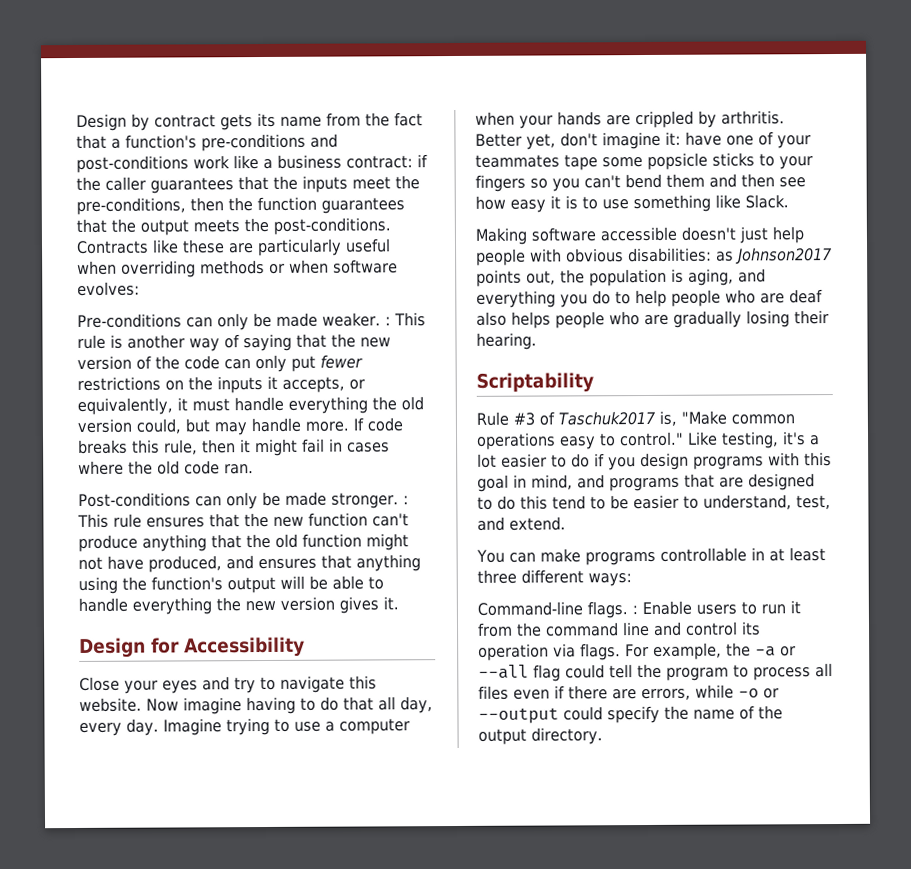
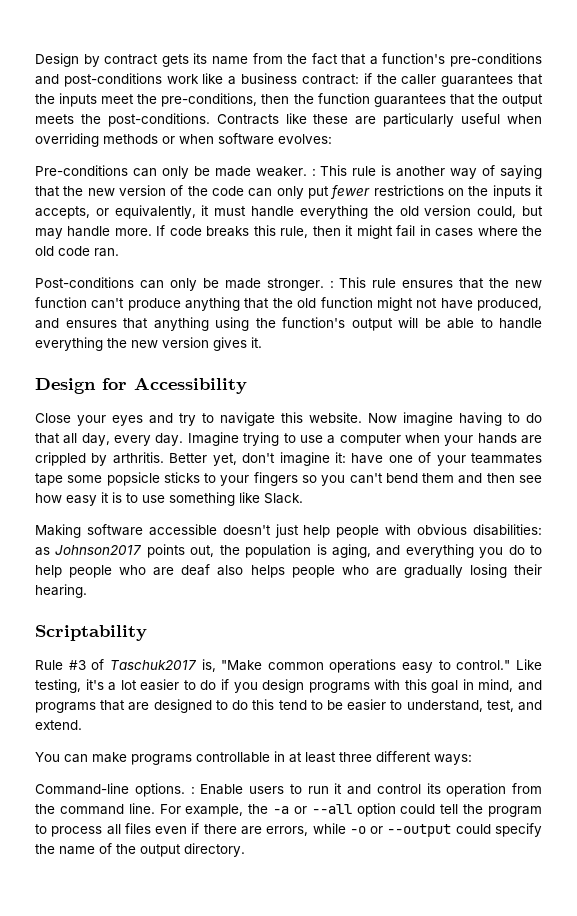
- Command-line flags. : Enable users to run it from the command line and control its operation via flags.
+ Command-line options. : Enable users to run it and control its operation from the command line.
- For example, the -a or --all flag could tell the program to process all files even if there are errors, while -o or --output could specify the name of the output directory.
+ For example, the -a or --all option could tell the program to process all files even if there are errors, while -o or --output could specify the name of the output directory.

